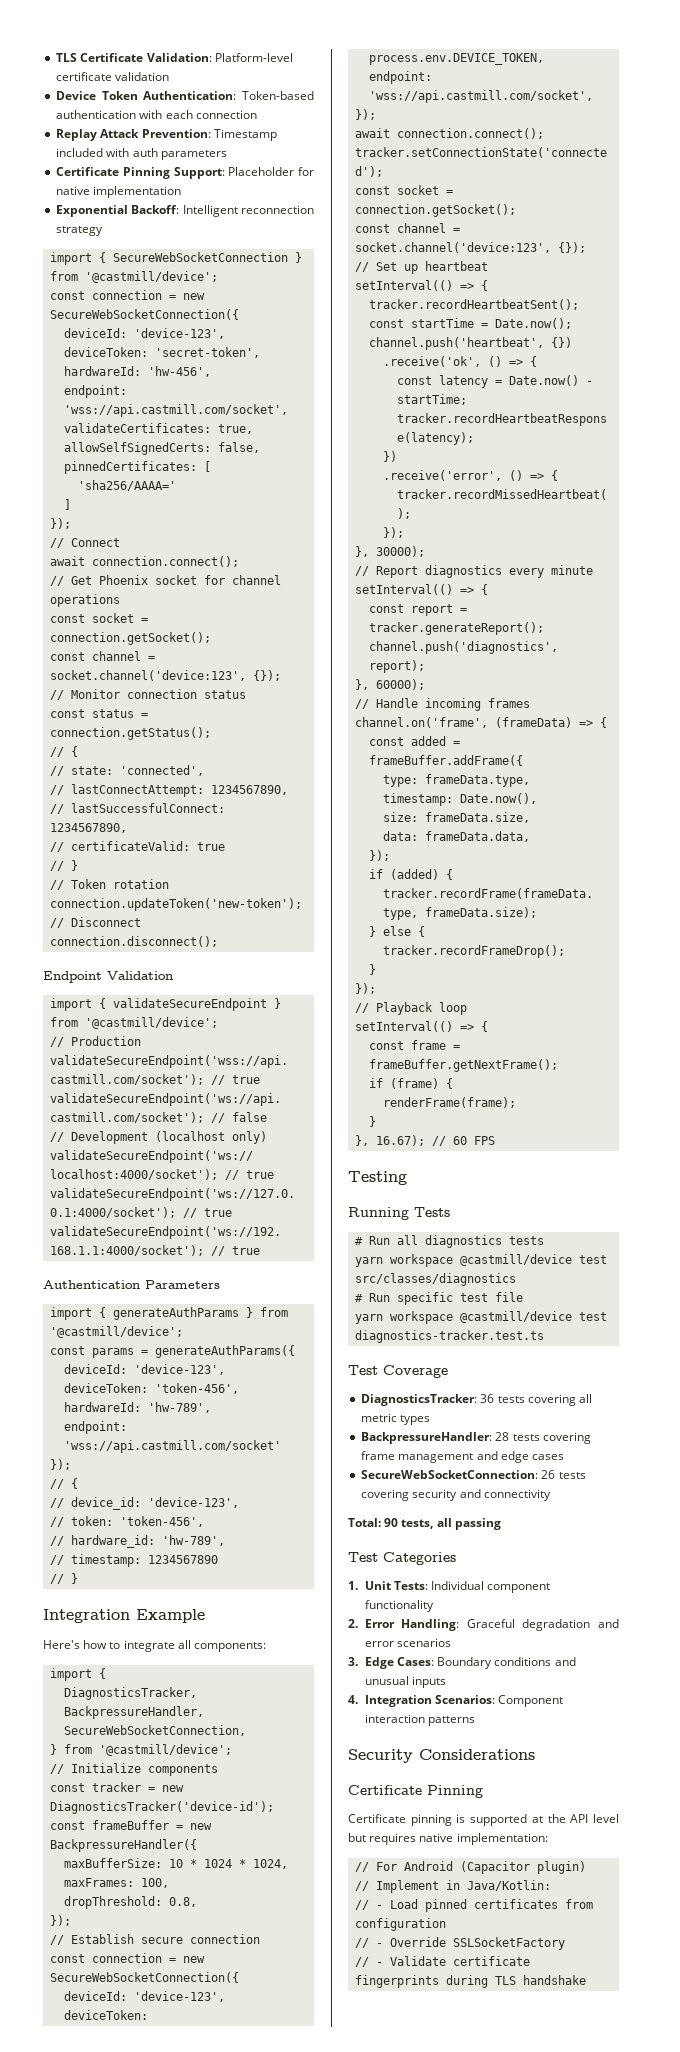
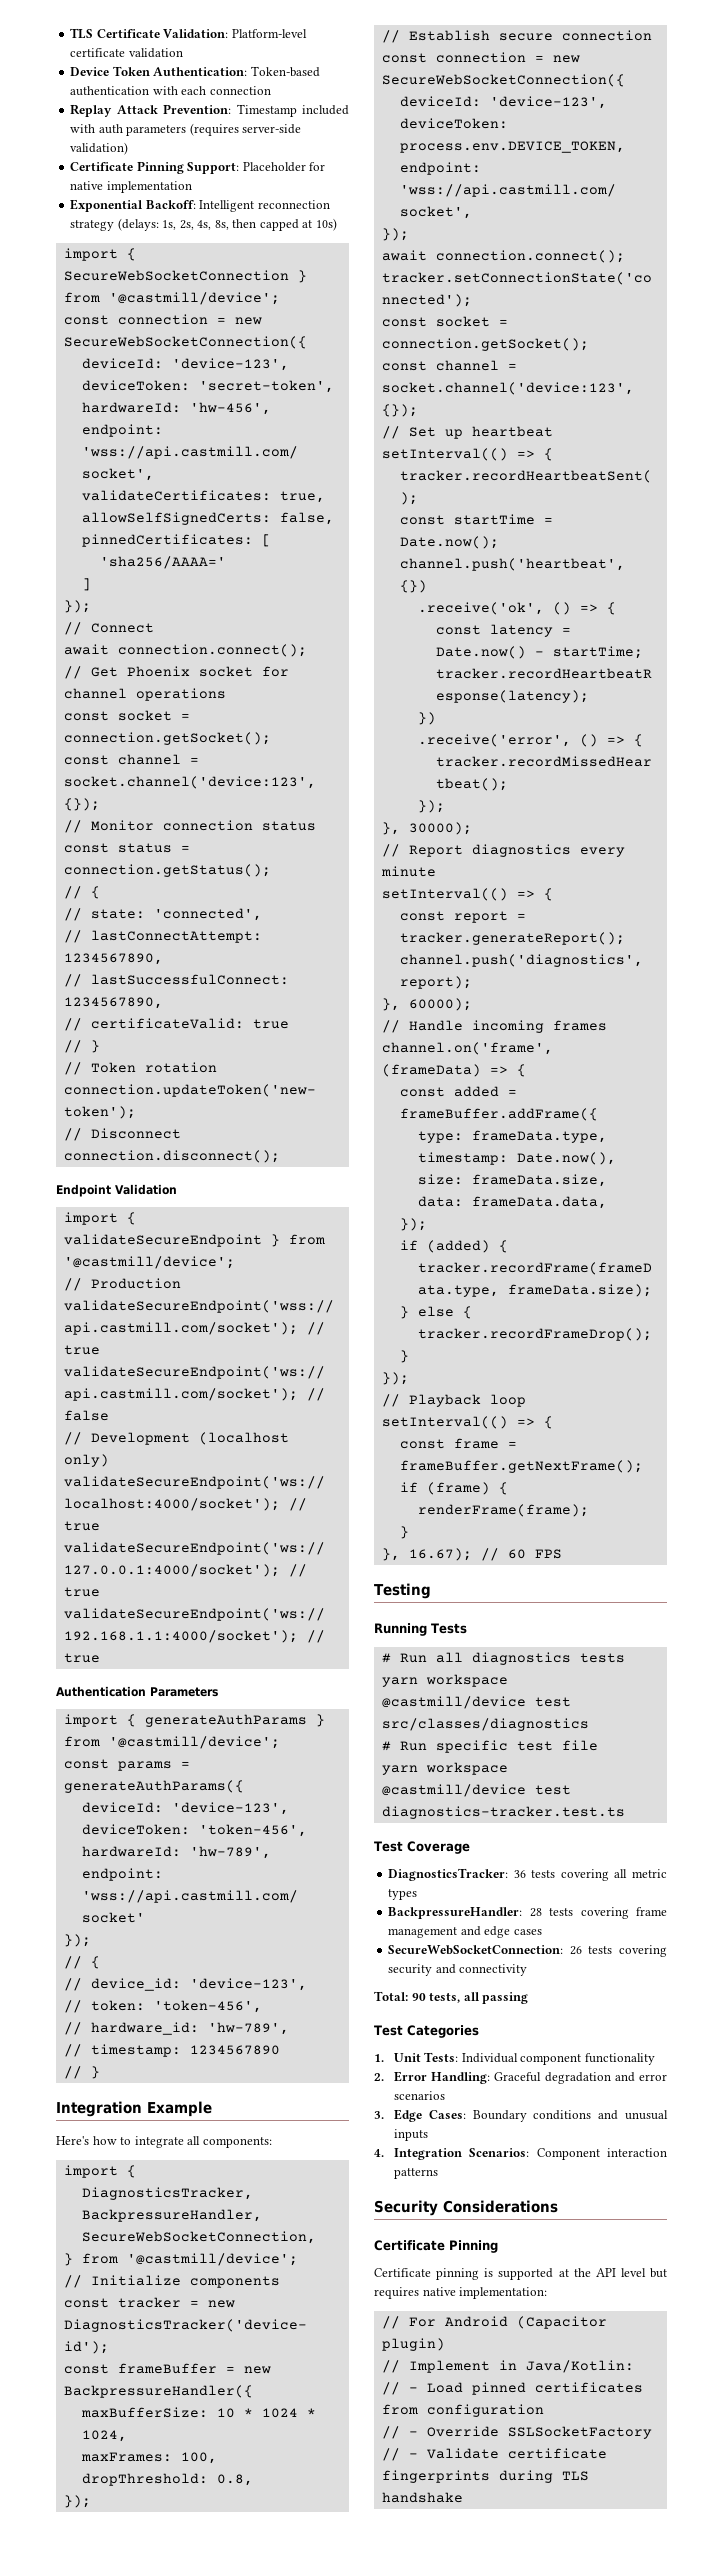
- Replay Attack Prevention: Timestamp included with auth parameters
+ Replay Attack Prevention: Timestamp included with auth parameters (requires server-side validation)
- Exponential Backoff: Intelligent reconnection strategy
+ Exponential Backoff: Intelligent reconnection strategy (delays: 1s, 2s, 4s, 8s, then capped at 10s)

